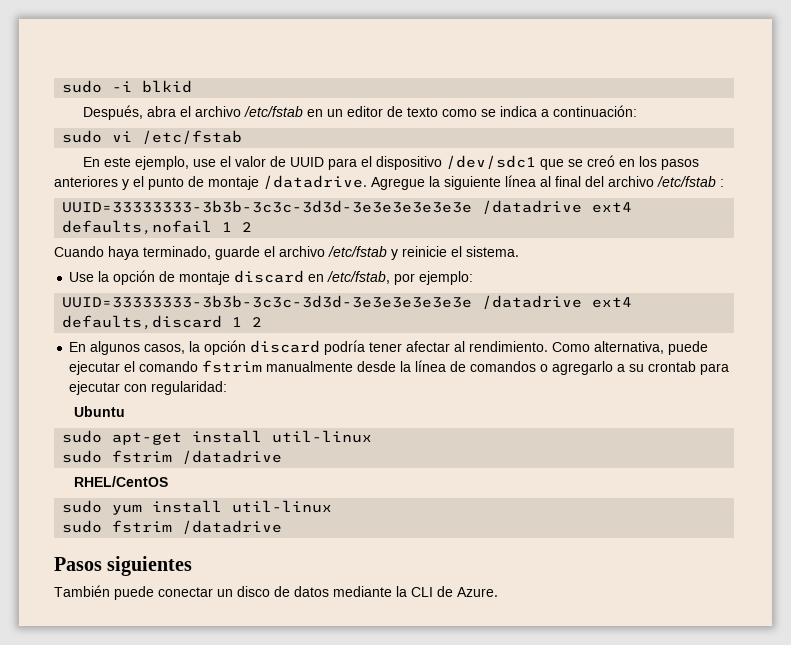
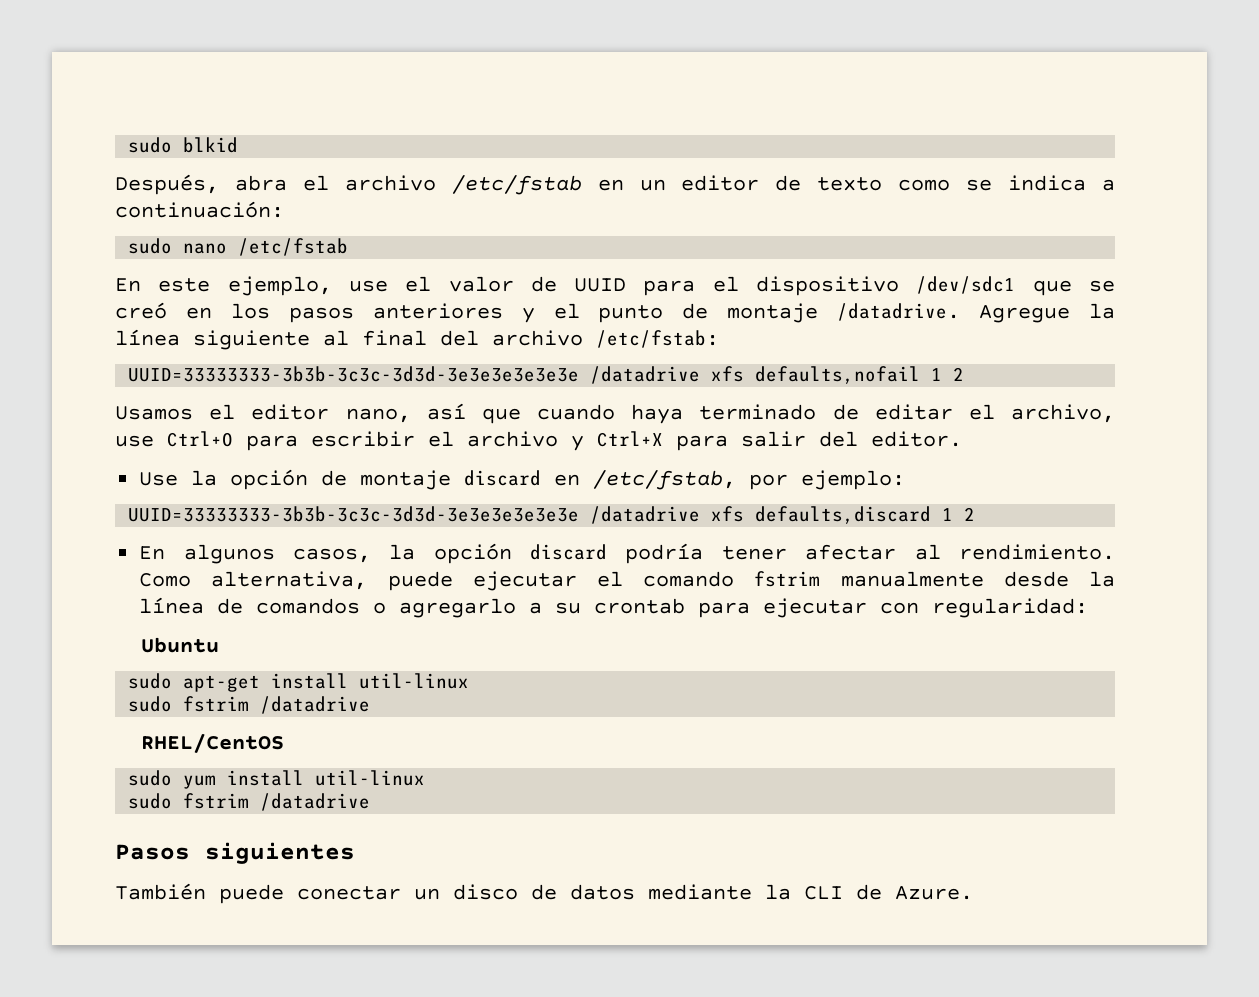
- sudo -i blkid
+ sudo blkid
- sudo vi /etc/fstab
+ sudo nano /etc/fstab
- Agregue la siguiente línea al final del archivo /etc/fstab :
- UUID=33333333-3b3b-3c3c-3d3d-3e3e3e3e3e3e /datadrive ext4 defaults,nofail 1 2
+ Agregue la línea siguiente al final del archivo /etc/fstab:
+ UUID=33333333-3b3b-3c3c-3d3d-3e3e3e3e3e3e /datadrive xfs defaults,nofail 1 2
- Cuando haya terminado, guarde el archivo /etc/fstab y reinicie el sistema.
+ Usamos el editor nano, así que cuando haya terminado de editar el archivo, use Ctrl+O para escribir el archivo y Ctrl+X para salir del editor.
- UUID=33333333-3b3b-3c3c-3d3d-3e3e3e3e3e3e /datadrive ext4 defaults,discard 1 2
+ UUID=33333333-3b3b-3c3c-3d3d-3e3e3e3e3e3e /datadrive xfs defaults,discard 1 2

